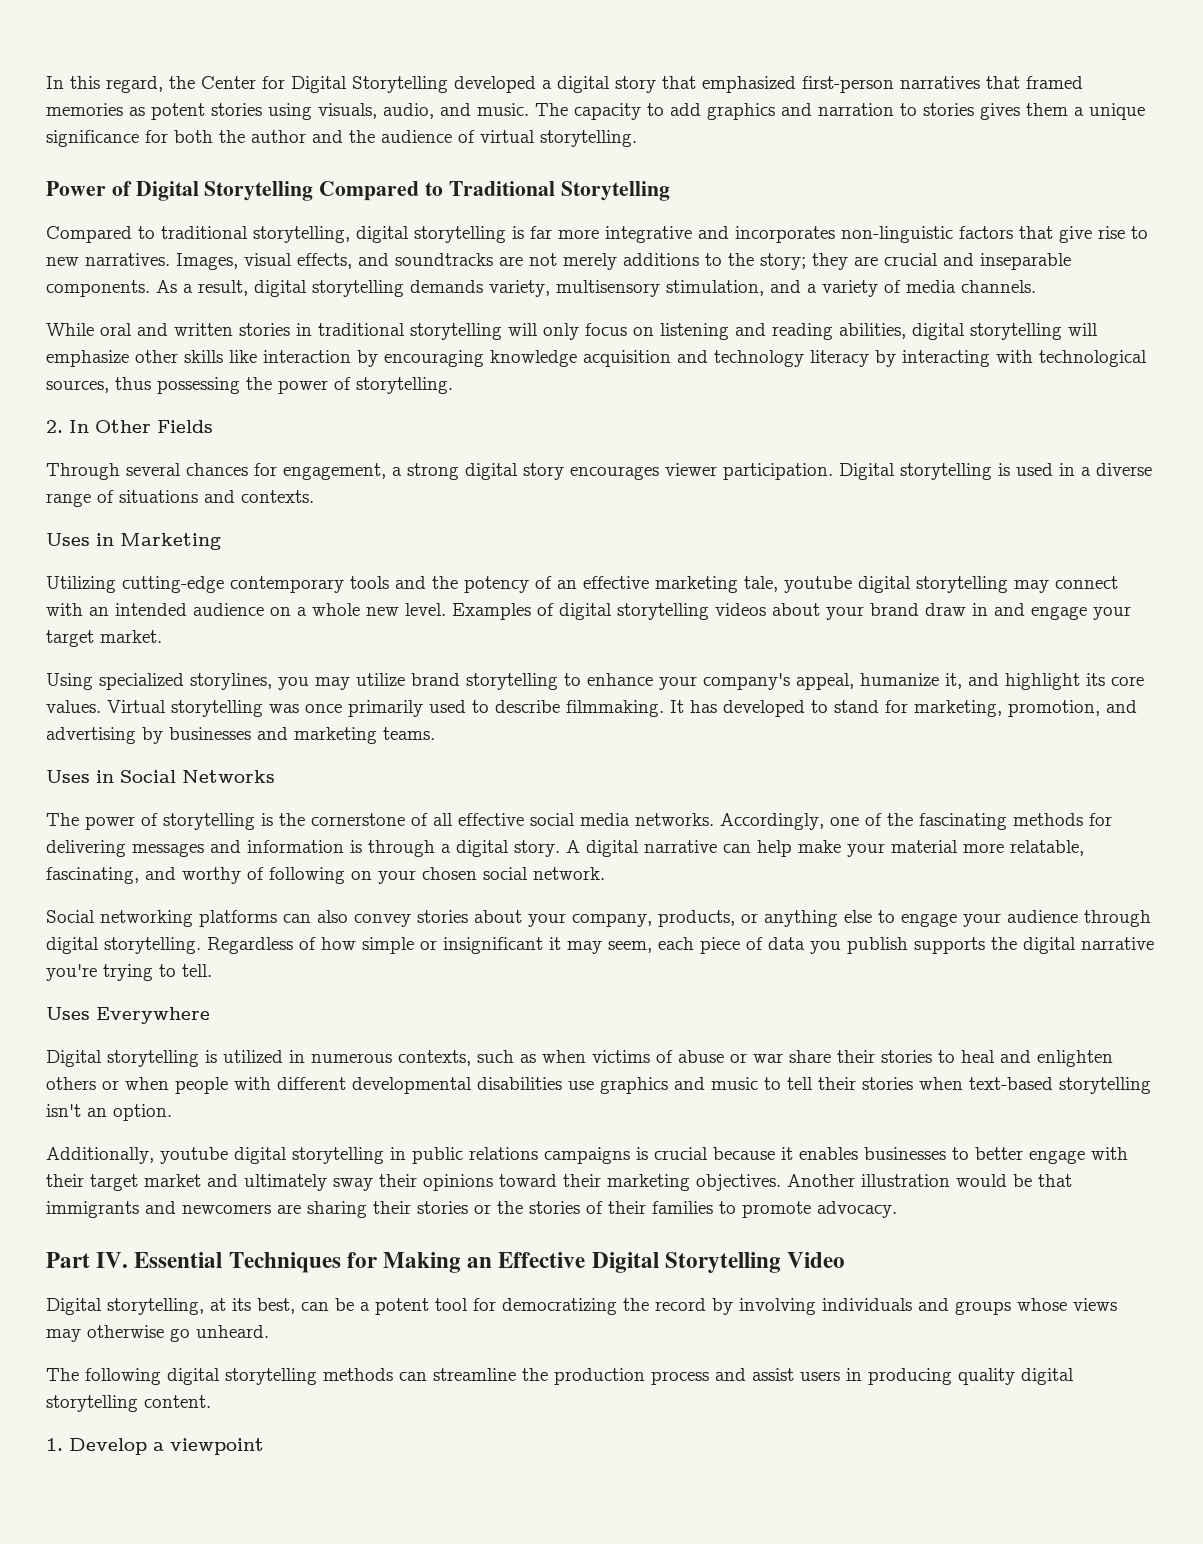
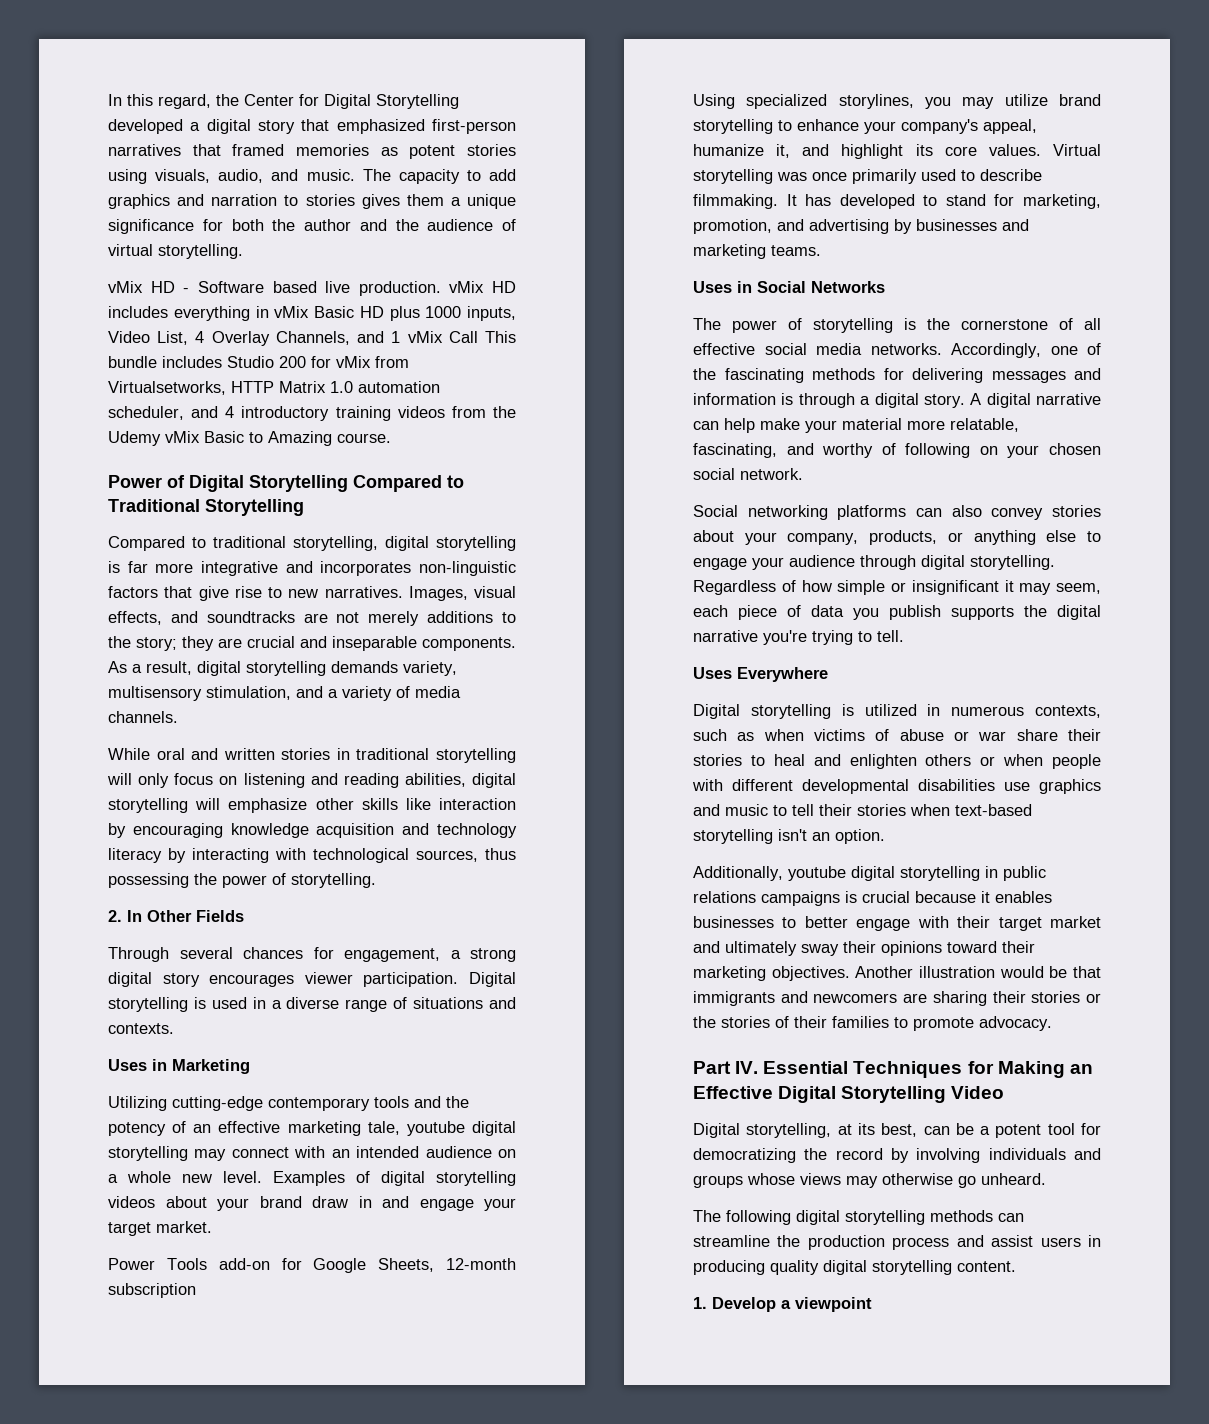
+ vMix HD - Software based live production. vMix HD includes everything in vMix Basic HD plus 1000 inputs, Video List, 4 Overlay Channels, and 1 vMix Call This bundle includes Studio 200 for vMix from Virtualsetworks, HTTP Matrix 1.0 automation scheduler, and 4 introductory training videos from the Udemy vMix Basic to Amazing course.
+ Power Tools add-on for Google Sheets, 12-month subscription

